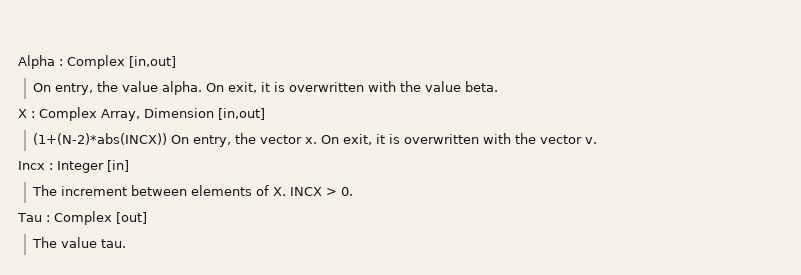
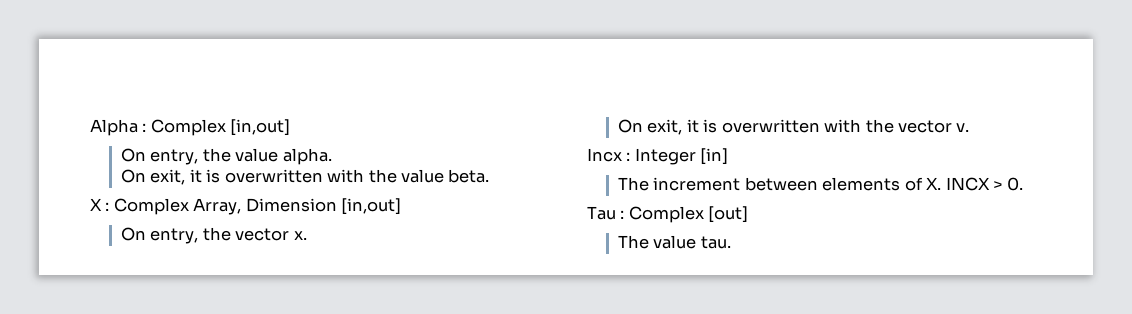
- On entry, the value alpha. On exit, it is overwritten with the value beta.
+ On entry, the value alpha.
+ On exit, it is overwritten with the value beta.
- (1+(N-2)*abs(INCX)) On entry, the vector x. On exit, it is overwritten with the vector v.
+ On entry, the vector x.
+ On exit, it is overwritten with the vector v.

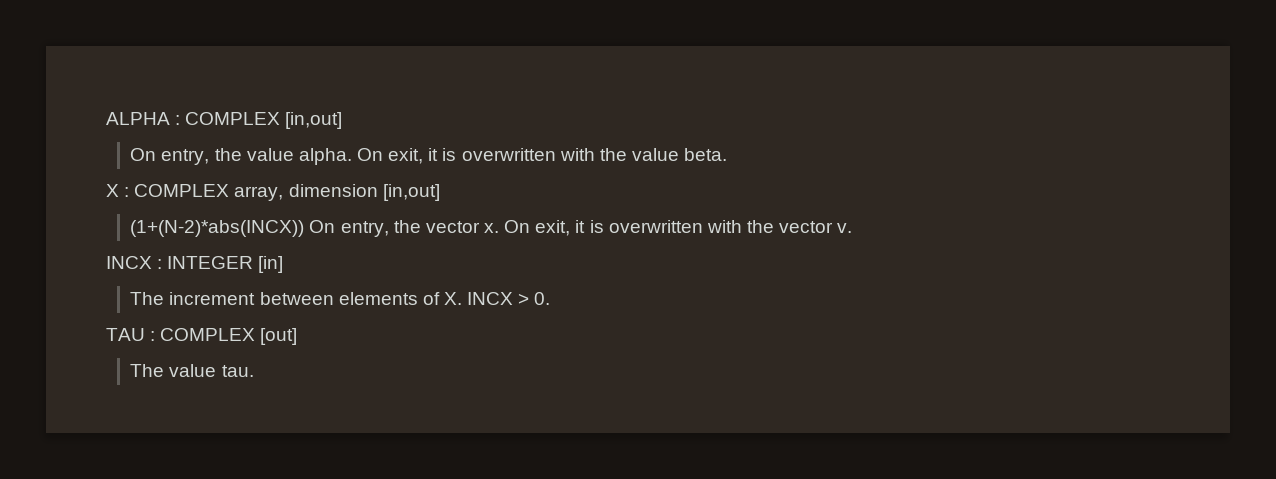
- Alpha : Complex [in,out]
+ ALPHA : COMPLEX [in,out]
- On entry, the value alpha.
- On exit, it is overwritten with the value beta.
+ On entry, the value alpha. On exit, it is overwritten with the value beta.
- X : Complex Array, Dimension [in,out]
- On entry, the vector x.
- On exit, it is overwritten with the vector v.
+ X : COMPLEX array, dimension [in,out]
+ (1+(N-2)*abs(INCX)) On entry, the vector x. On exit, it is overwritten with the vector v.
- Incx : Integer [in]
+ INCX : INTEGER [in]
- Tau : Complex [out]
+ TAU : COMPLEX [out]

